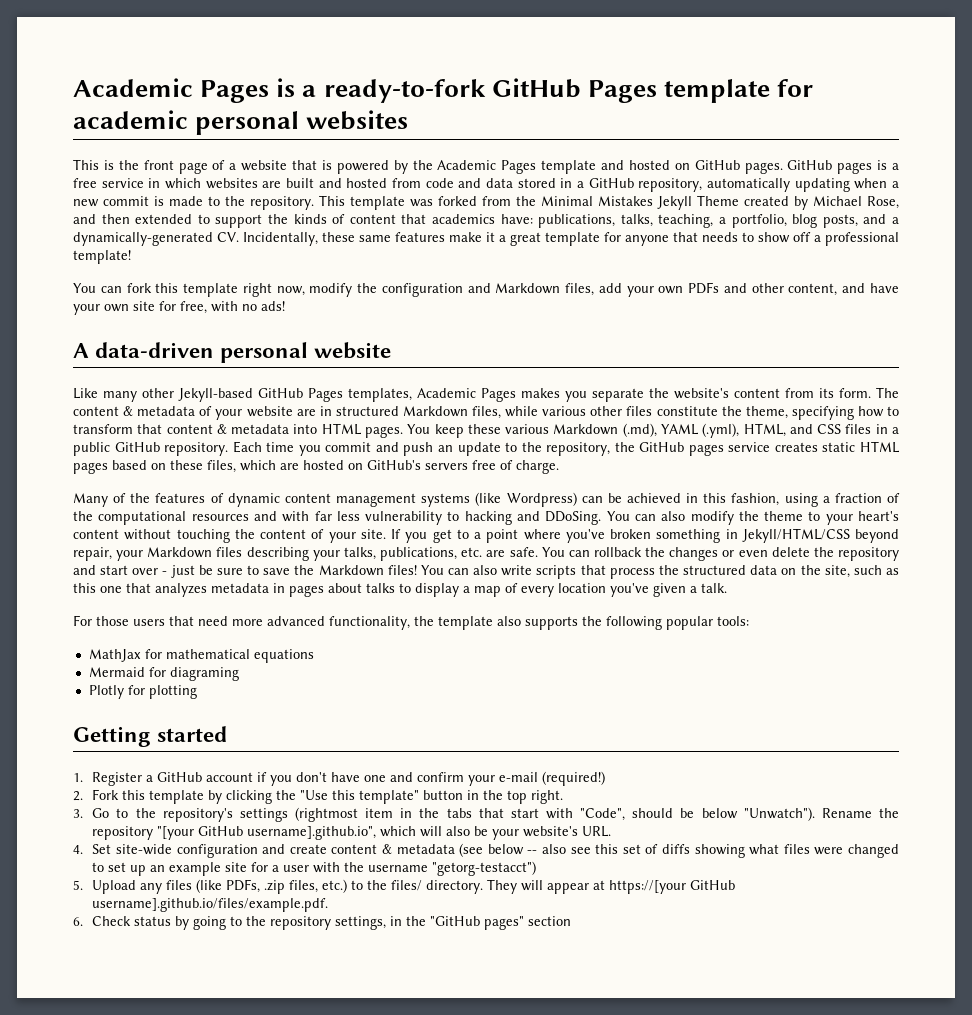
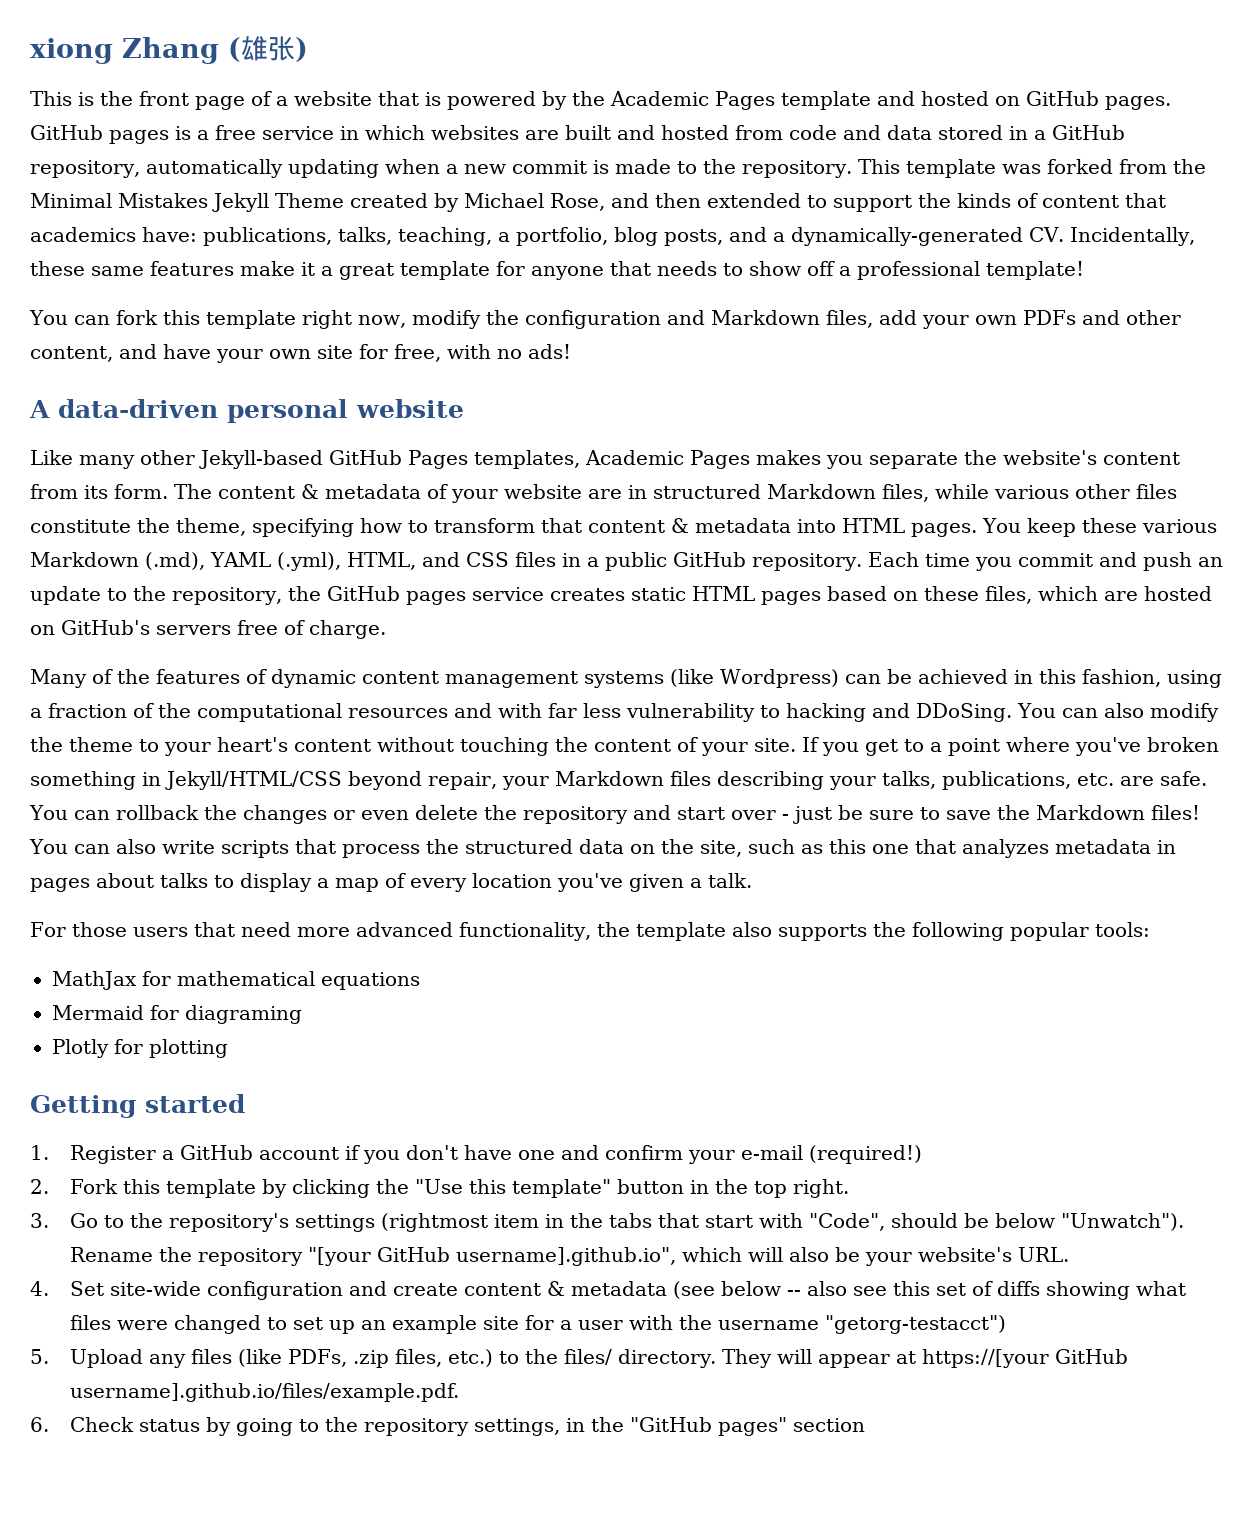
- Academic Pages is a ready-to-fork GitHub Pages template for academic personal websites
+ xiong Zhang (雄张)

